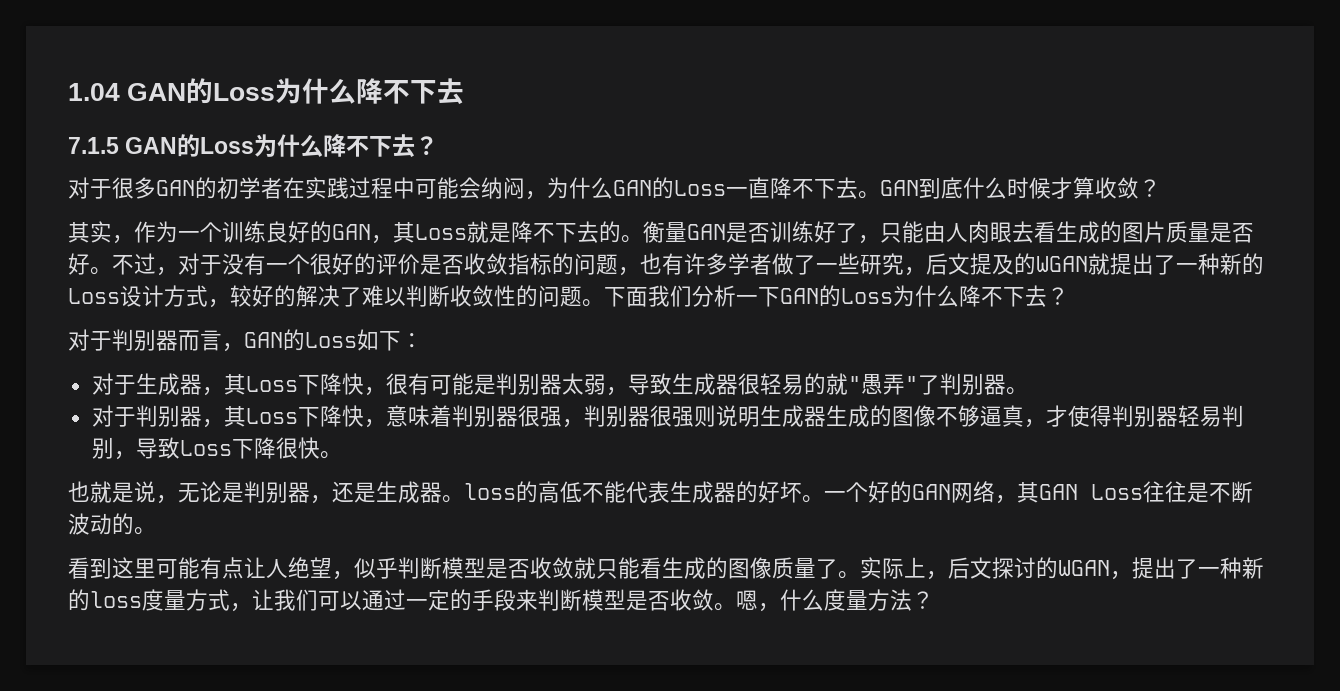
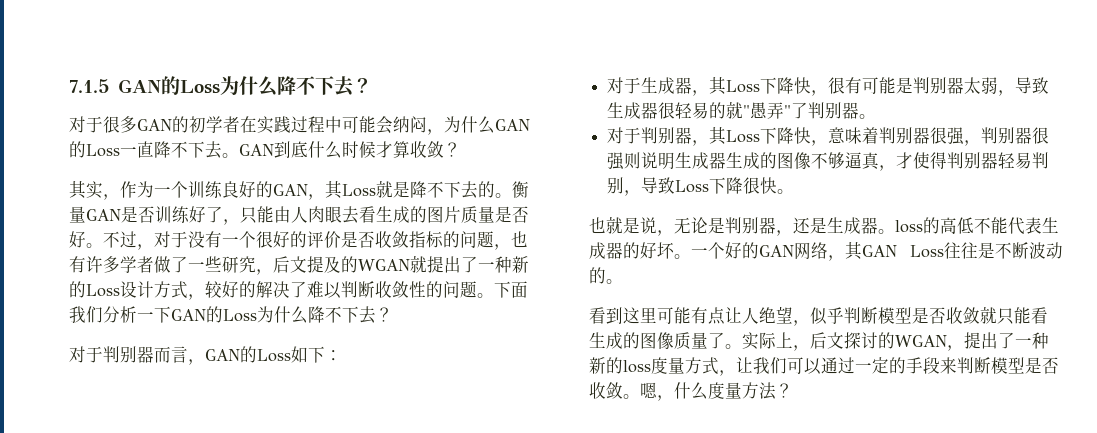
- 1.04 GAN的Loss为什么降不下去

